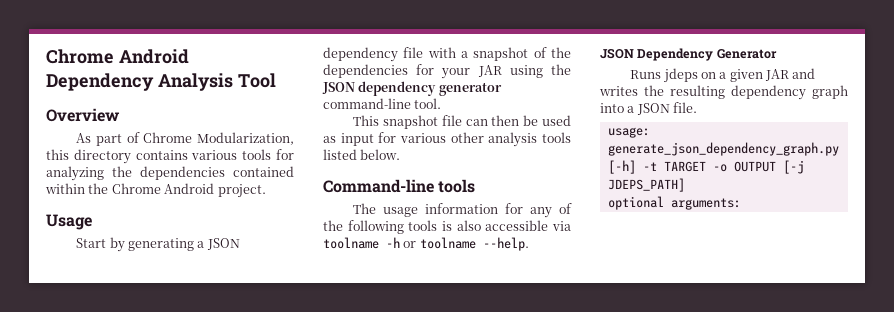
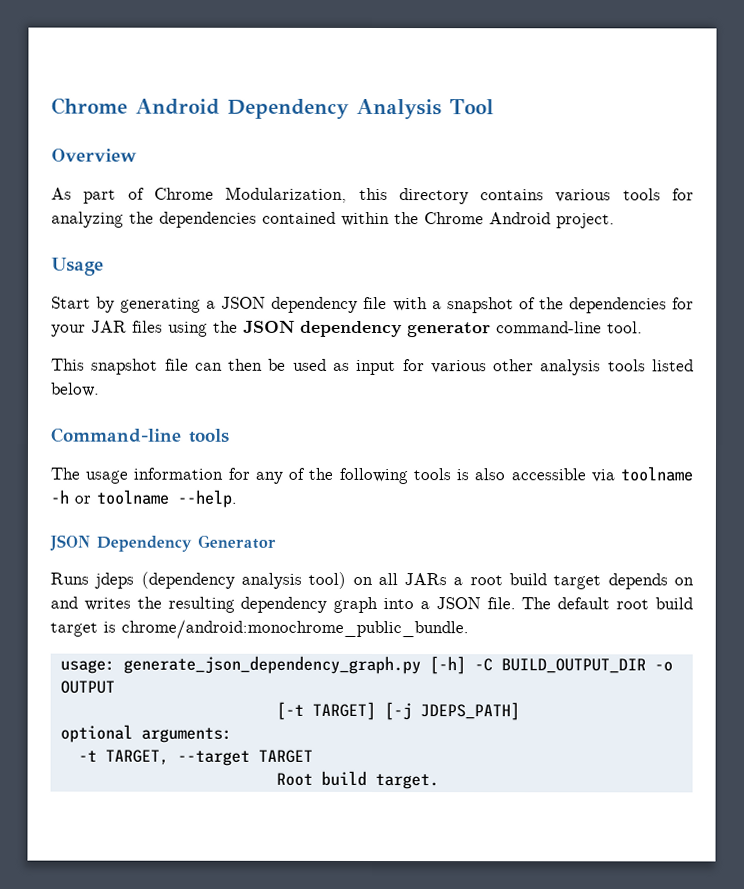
- Start by generating a JSON dependency file with a snapshot of the dependencies for your JAR using the JSON dependency generator command-line tool.
+ Start by generating a JSON dependency file with a snapshot of the dependencies for your JAR files using the JSON dependency generator command-line tool.
- Runs jdeps on a given JAR and writes the resulting dependency graph into a JSON file.
+ Runs jdeps (dependency analysis tool) on all JARs a root build target depends on and writes the resulting dependency graph into a JSON file. The default root build target is chrome/android:monochrome_public_bundle.
- usage: generate_json_dependency_graph.py [-h] -t TARGET -o OUTPUT [-j JDEPS_PATH]
+ usage: generate_json_dependency_graph.py [-h] -C BUILD_OUTPUT_DIR -o OUTPUT
+ [-t TARGET] [-j JDEPS_PATH]
+ -t TARGET, --target TARGET
+ Root build target.

